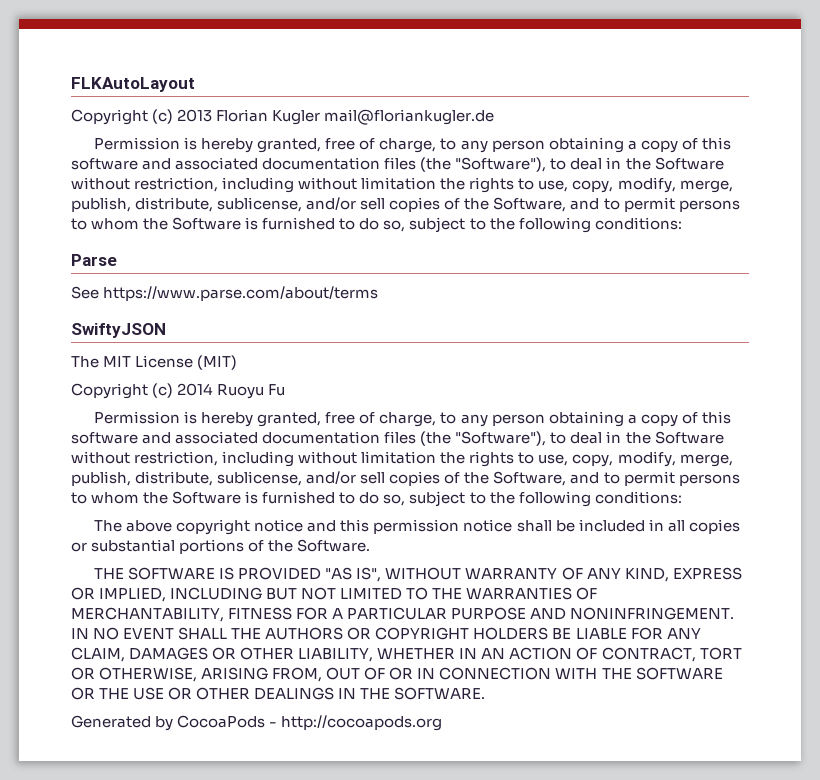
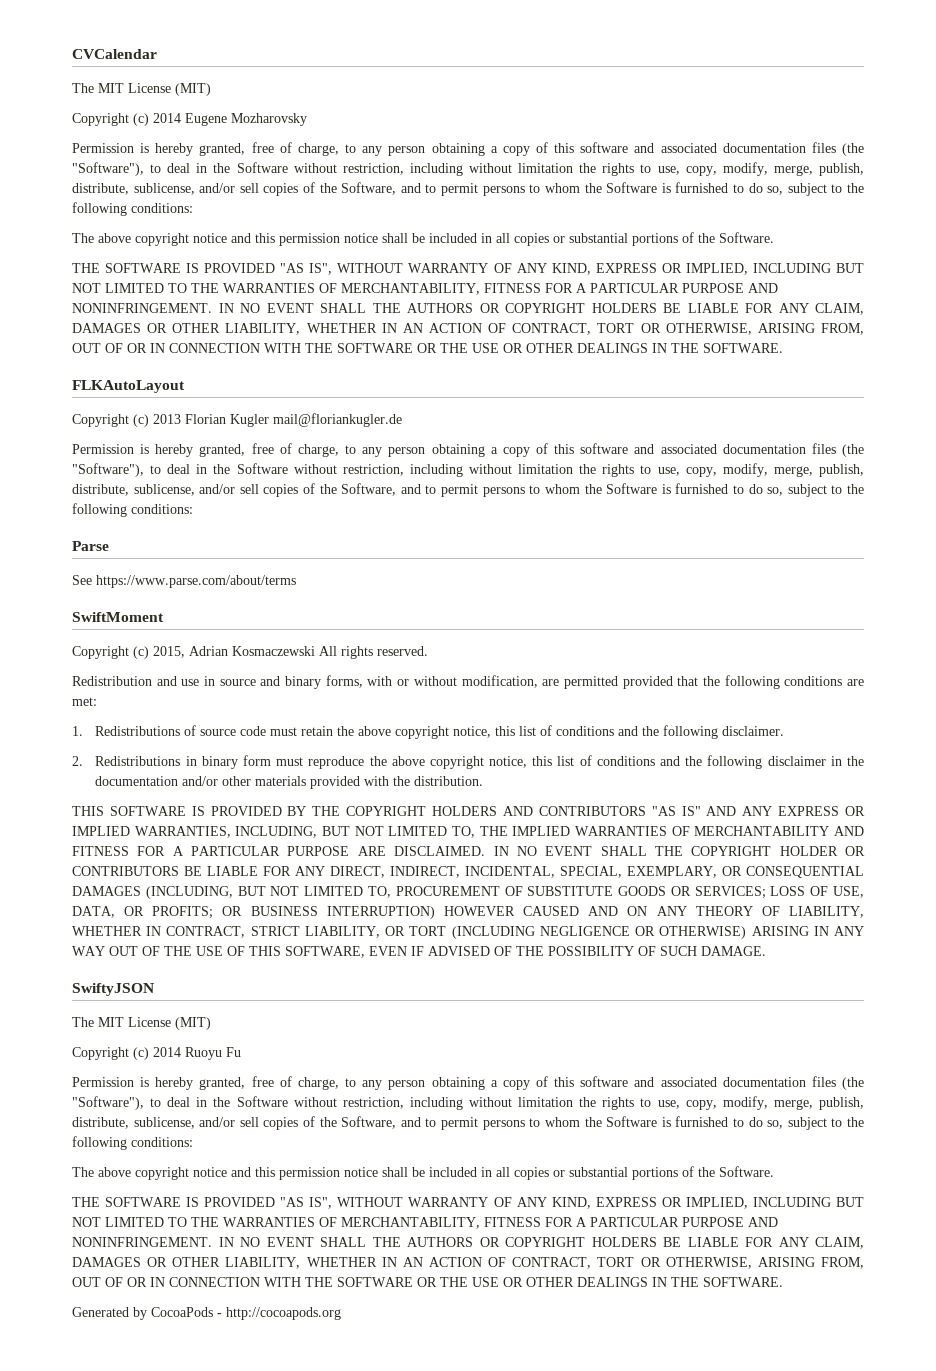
+ CVCalendar
+ The MIT License (MIT)
+ Copyright (c) 2014 Eugene Mozharovsky
+ Permission is hereby granted, free of charge, to any person obtaining a copy of this software and associated documentation files (the "Software"), to deal in the Software without restriction, including without limitation the rights to use, copy, modify, merge, publish, distribute, sublicense, and/or sell copies of the Software, and to permit persons to whom the Software is furnished to do so, subject to the following conditions:
+ The above copyright notice and this permission notice shall be included in all copies or substantial portions of the Software.
+ THE SOFTWARE IS PROVIDED "AS IS", WITHOUT WARRANTY OF ANY KIND, EXPRESS OR IMPLIED, INCLUDING BUT NOT LIMITED TO THE WARRANTIES OF MERCHANTABILITY, FITNESS FOR A PARTICULAR PURPOSE AND NONINFRINGEMENT. IN NO EVENT SHALL THE AUTHORS OR COPYRIGHT HOLDERS BE LIABLE FOR ANY CLAIM, DAMAGES OR OTHER LIABILITY, WHETHER IN AN ACTION OF CONTRACT, TORT OR OTHERWISE, ARISING FROM, OUT OF OR IN CONNECTION WITH THE SOFTWARE OR THE USE OR OTHER DEALINGS IN THE SOFTWARE.
+ SwiftMoment
+ Copyright (c) 2015, Adrian Kosmaczewski All rights reserved.
+ Redistribution and use in source and binary forms, with or without modification, are permitted provided that the following conditions are met:
+ 1. Redistributions of source code must retain the above copyright notice, this list of conditions and the following disclaimer.
+ 2. Redistributions in binary form must reproduce the above copyright notice, this list of conditions and the following disclaimer in the documentation and/or other materials provided with the distribution.
+ THIS SOFTWARE IS PROVIDED BY THE COPYRIGHT HOLDERS AND CONTRIBUTORS "AS IS" AND ANY EXPRESS OR IMPLIED WARRANTIES, INCLUDING, BUT NOT LIMITED TO, THE IMPLIED WARRANTIES OF MERCHANTABILITY AND FITNESS FOR A PARTICULAR PURPOSE ARE DISCLAIMED. IN NO EVENT SHALL THE COPYRIGHT HOLDER OR CONTRIBUTORS BE LIABLE FOR ANY DIRECT, INDIRECT, INCIDENTAL, SPECIAL, EXEMPLARY, OR CONSEQUENTIAL DAMAGES (INCLUDING, BUT NOT LIMITED TO, PROCUREMENT OF SUBSTITUTE GOODS OR SERVICES; LOSS OF USE, DATA, OR PROFITS; OR BUSINESS INTERRUPTION) HOWEVER CAUSED AND ON ANY THEORY OF LIABILITY, WHETHER IN CONTRACT, STRICT LIABILITY, OR TORT (INCLUDING NEGLIGENCE OR OTHERWISE) ARISING IN ANY WAY OUT OF THE USE OF THIS SOFTWARE, EVEN IF ADVISED OF THE POSSIBILITY OF SUCH DAMAGE.

